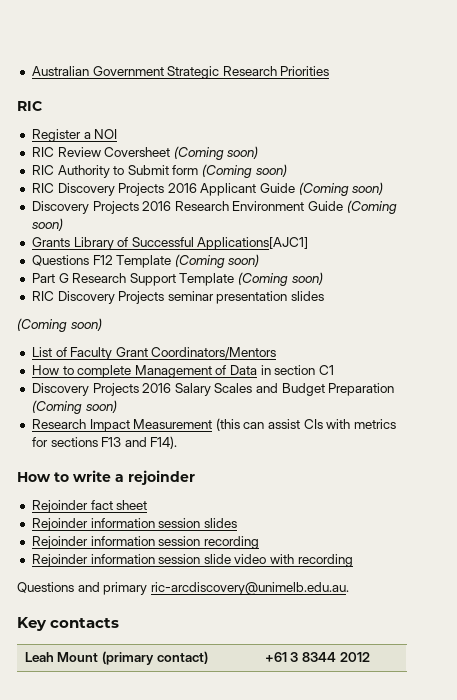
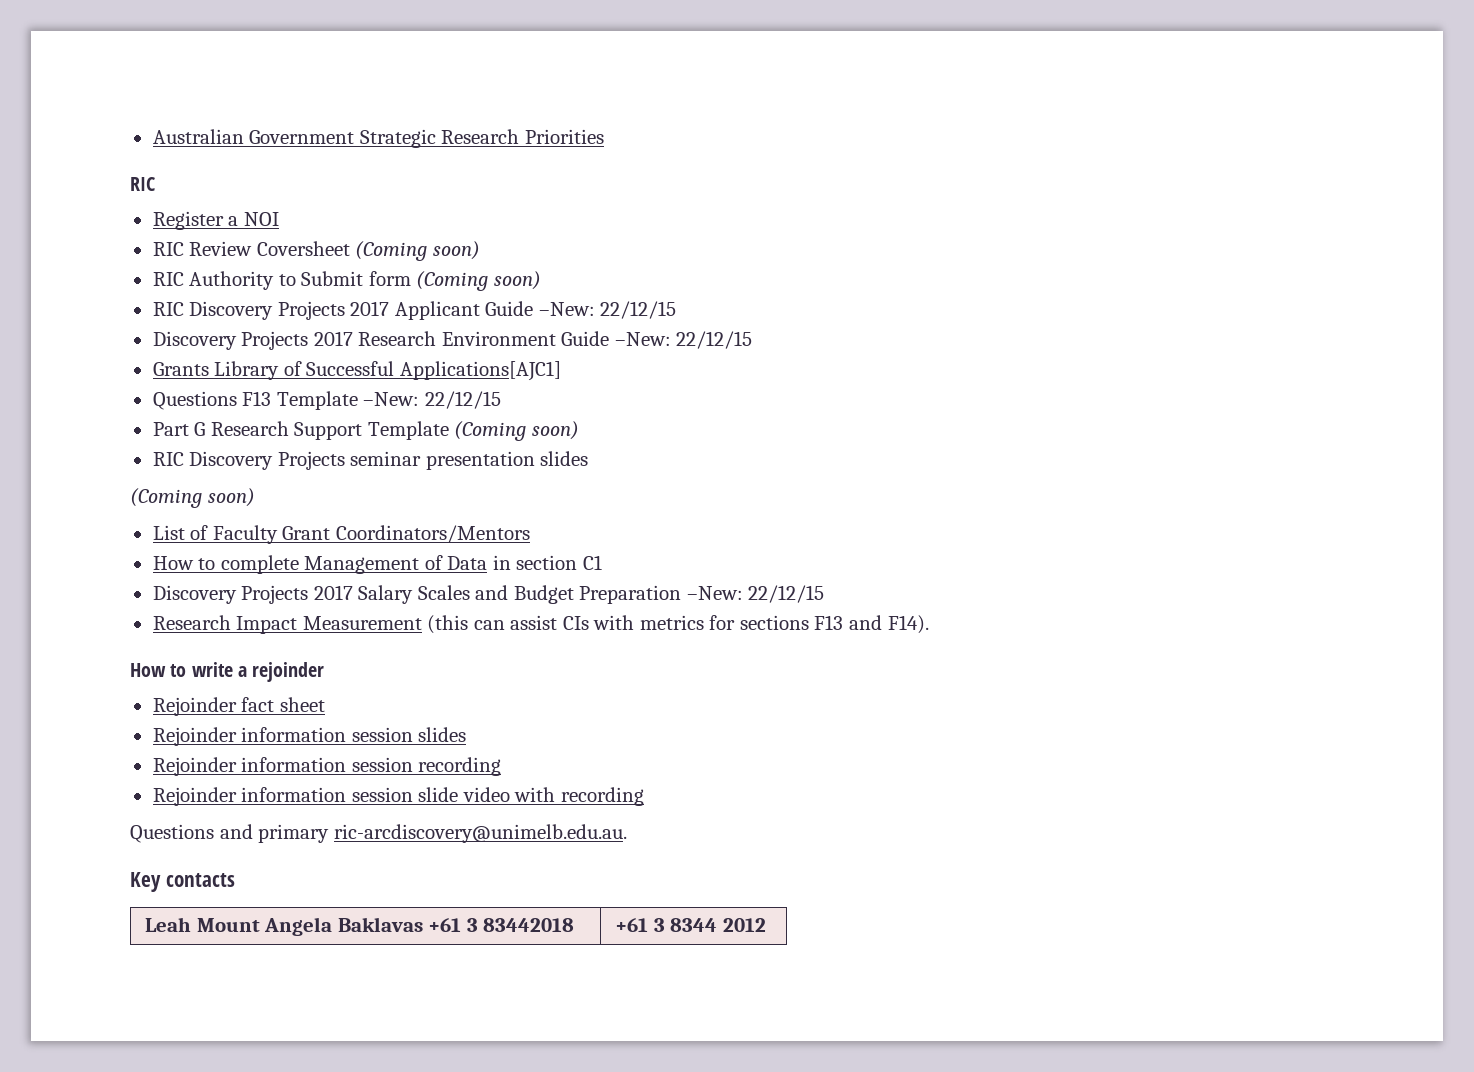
- RIC Discovery Projects 2016 Applicant Guide (Coming soon)
- Discovery Projects 2016 Research Environment Guide (Coming soon)
+ RIC Discovery Projects 2017 Applicant Guide –New: 22/12/15
+ Discovery Projects 2017 Research Environment Guide –New: 22/12/15
- Questions F12 Template (Coming soon)
+ Questions F13 Template –New: 22/12/15
- Discovery Projects 2016 Salary Scales and Budget Preparation (Coming soon)
+ Discovery Projects 2017 Salary Scales and Budget Preparation –New: 22/12/15
- Leah Mount (primary contact) | +61 3 8344 2012
+ Leah Mount Angela Baklavas +61 3 83442018 | +61 3 8344 2012

